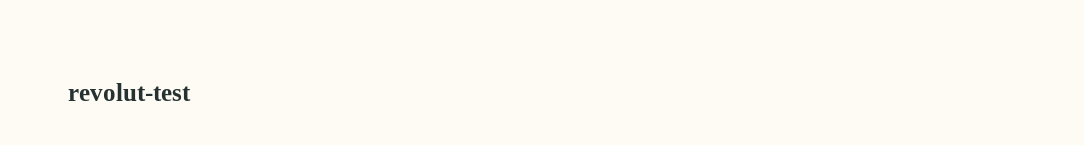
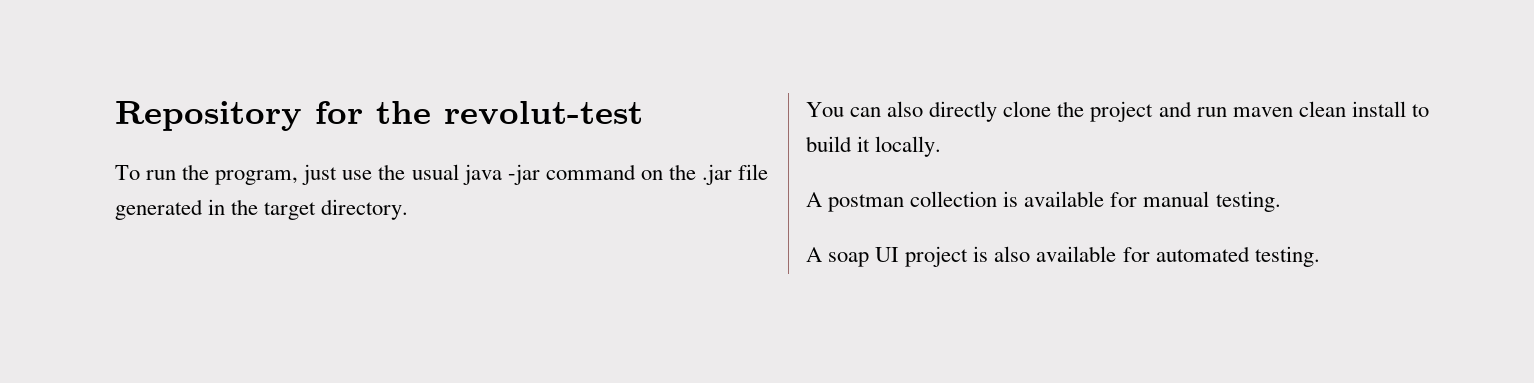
- revolut-test
+ Repository for the revolut-test
+ To run the program, just use the usual java -jar command on the .jar file generated in the target directory.
+ You can also directly clone the project and run maven clean install to build it locally.
+ A postman collection is available for manual testing.
+ A soap UI project is also available for automated testing.

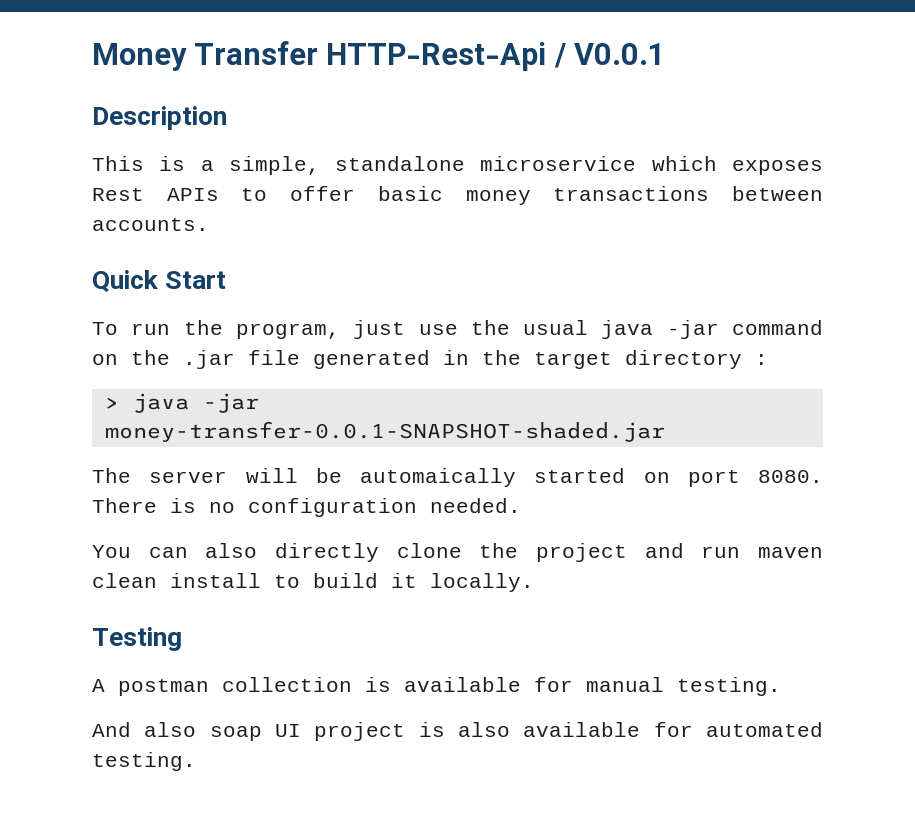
- Repository for the revolut-test
+ Money Transfer HTTP-Rest-Api / V0.0.1
+ Description
+ This is a simple, standalone microservice which exposes Rest APIs to offer basic money transactions between accounts.
+ Quick Start
- To run the program, just use the usual java -jar command on the .jar file generated in the target directory.
+ To run the program, just use the usual java -jar command on the .jar file generated in the target directory :
+ > java -jar money-transfer-0.0.1-SNAPSHOT-shaded.jar
+ The server will be automaically started on port 8080. There is no configuration needed.
+ Testing
- A soap UI project is also available for automated testing.
+ And also soap UI project is also available for automated testing.

